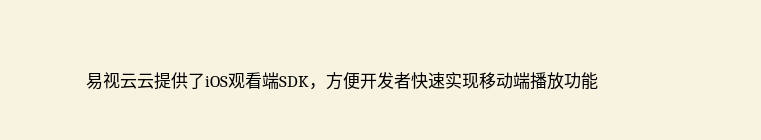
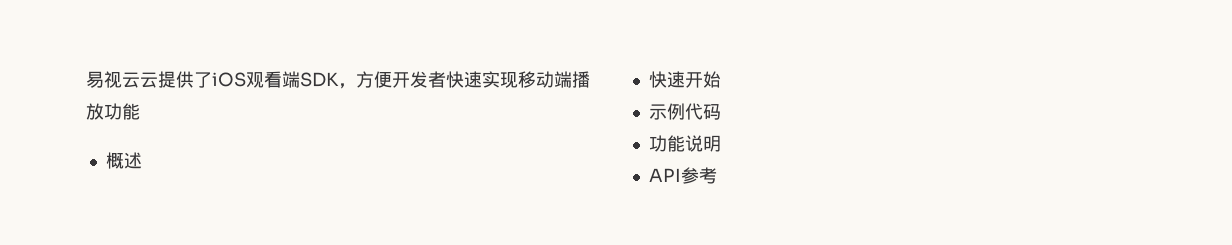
+ 概述
+ 快速开始
+ 示例代码
+ 功能说明
+ API参考

